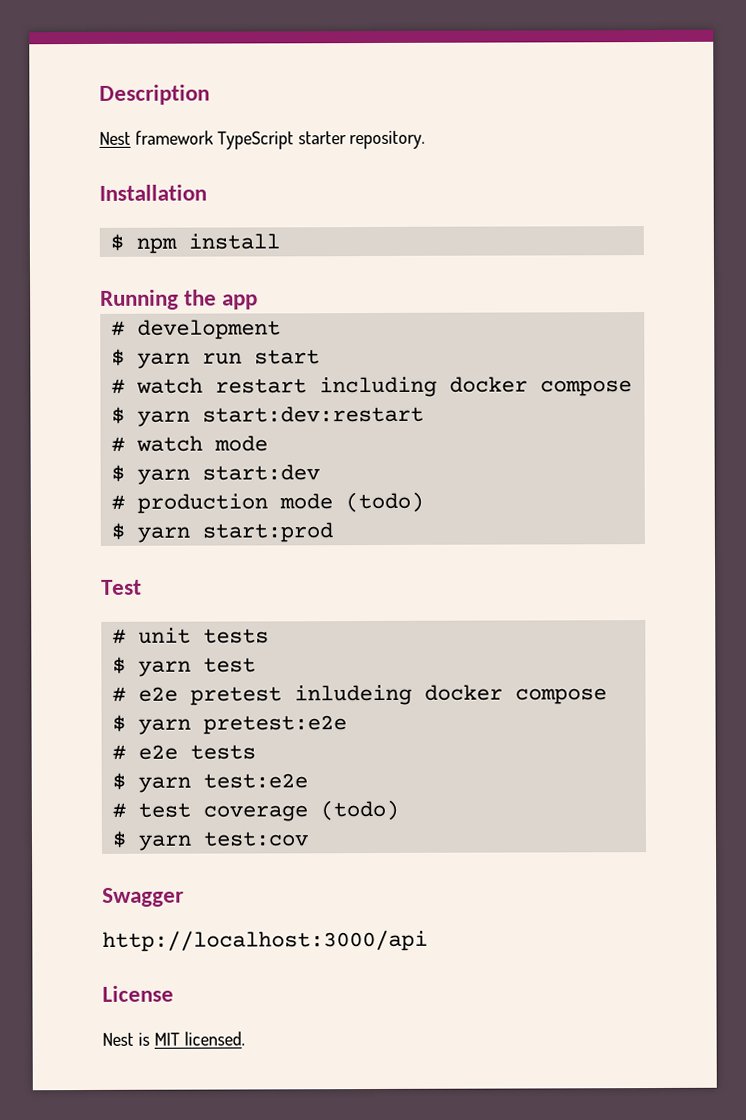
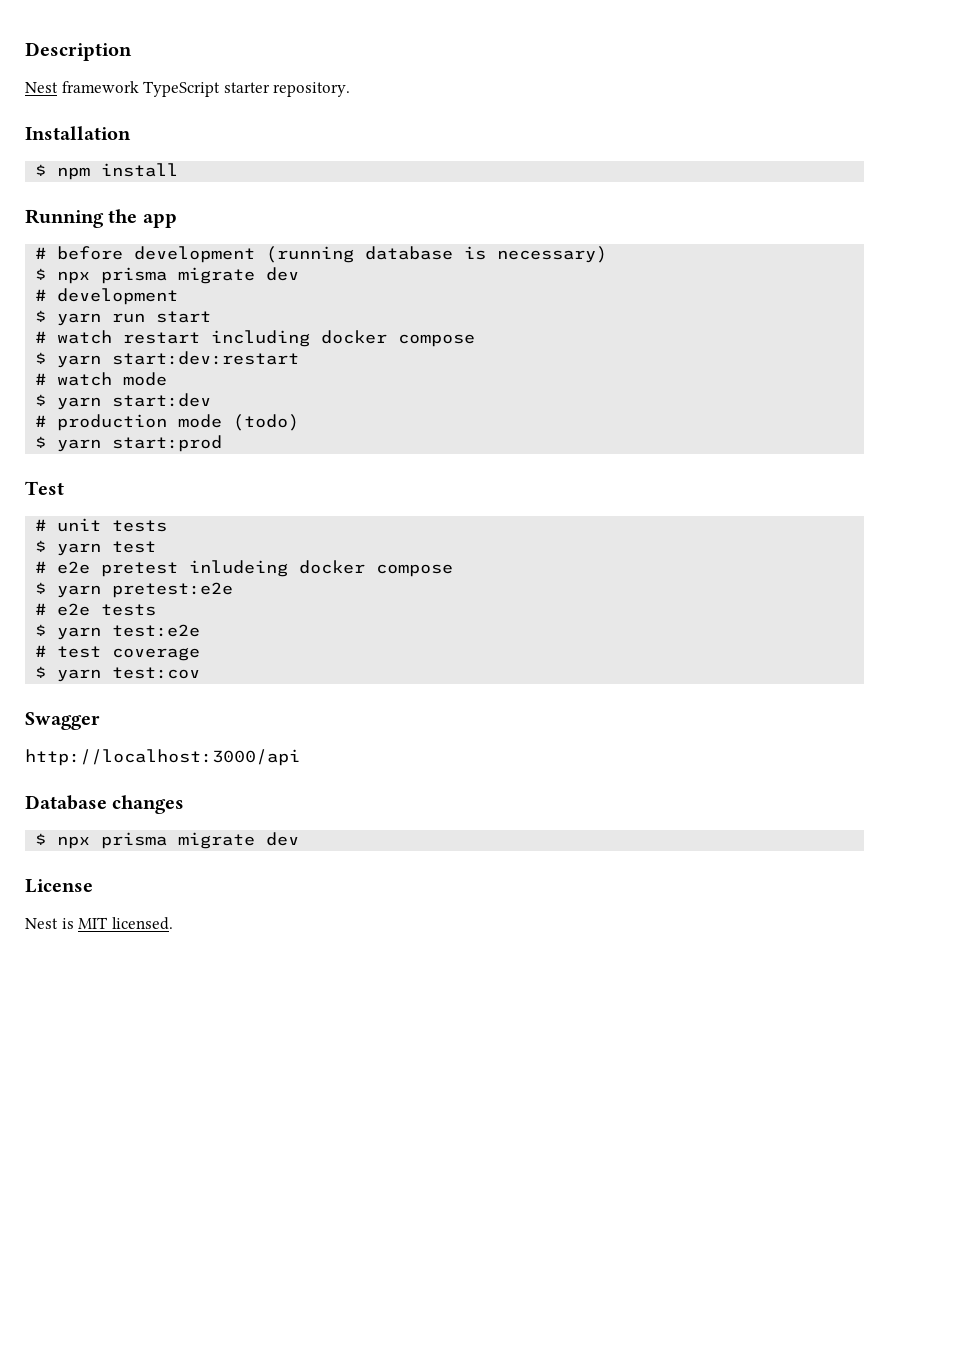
+ # before development (running database is necessary)
+ $ npx prisma migrate dev
- # test coverage (todo)
+ # test coverage
+ Database changes
+ $ npx prisma migrate dev

